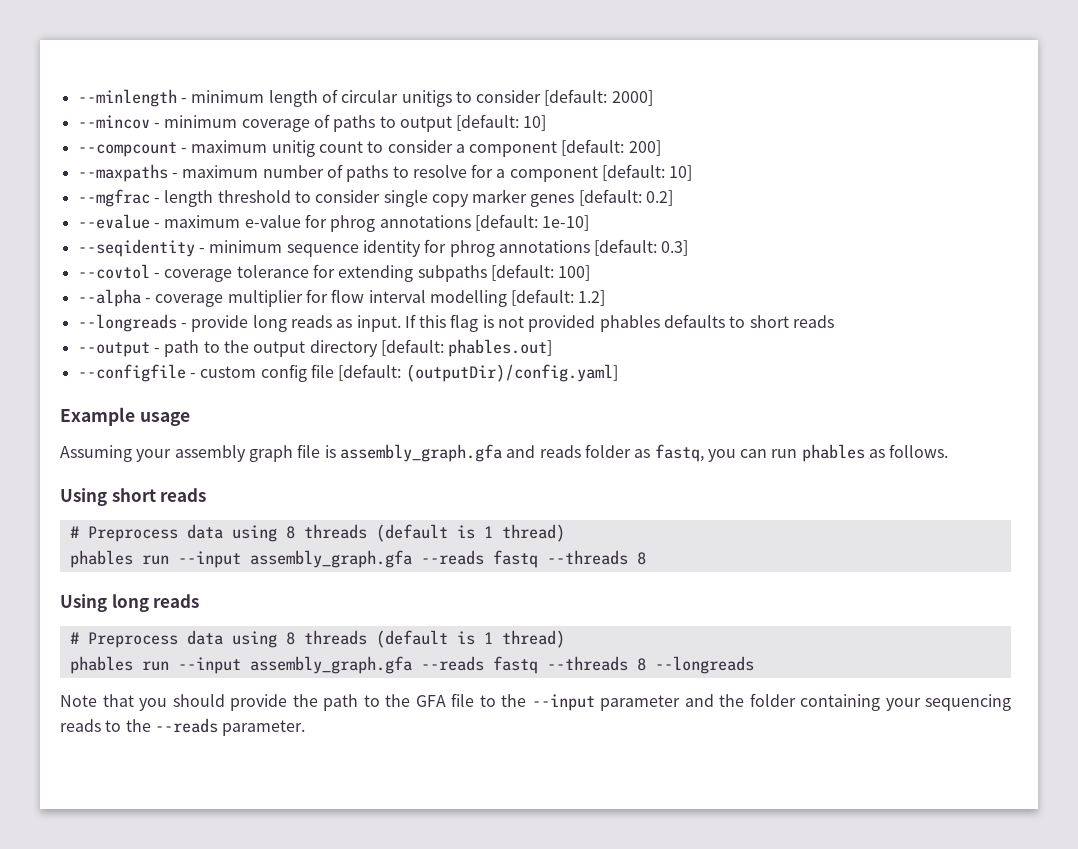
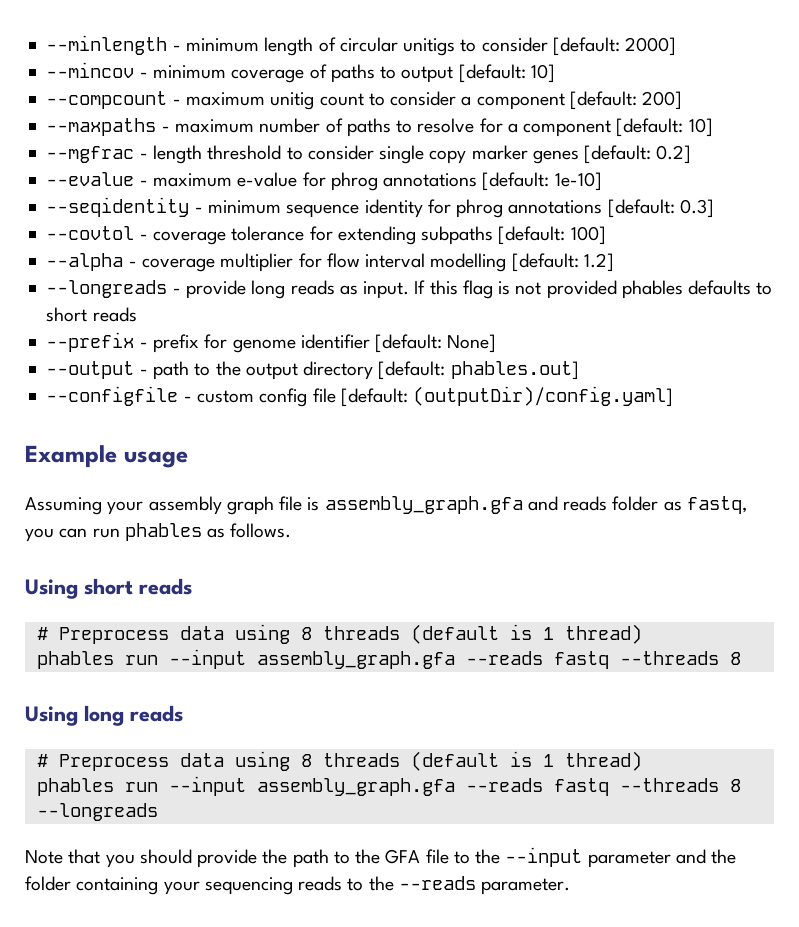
+ --prefix - prefix for genome identifier [default: None]

